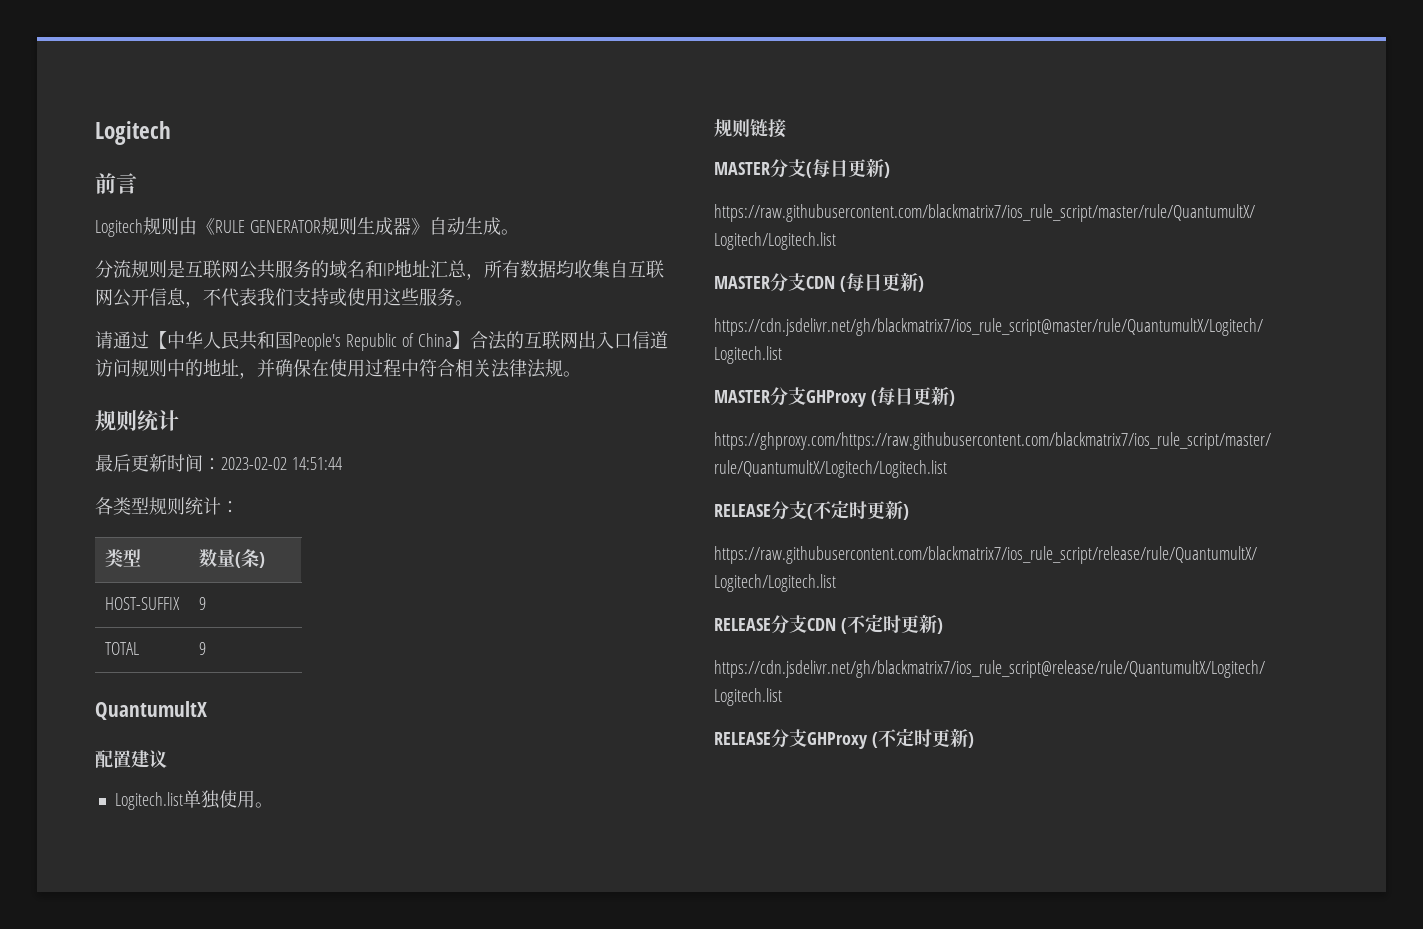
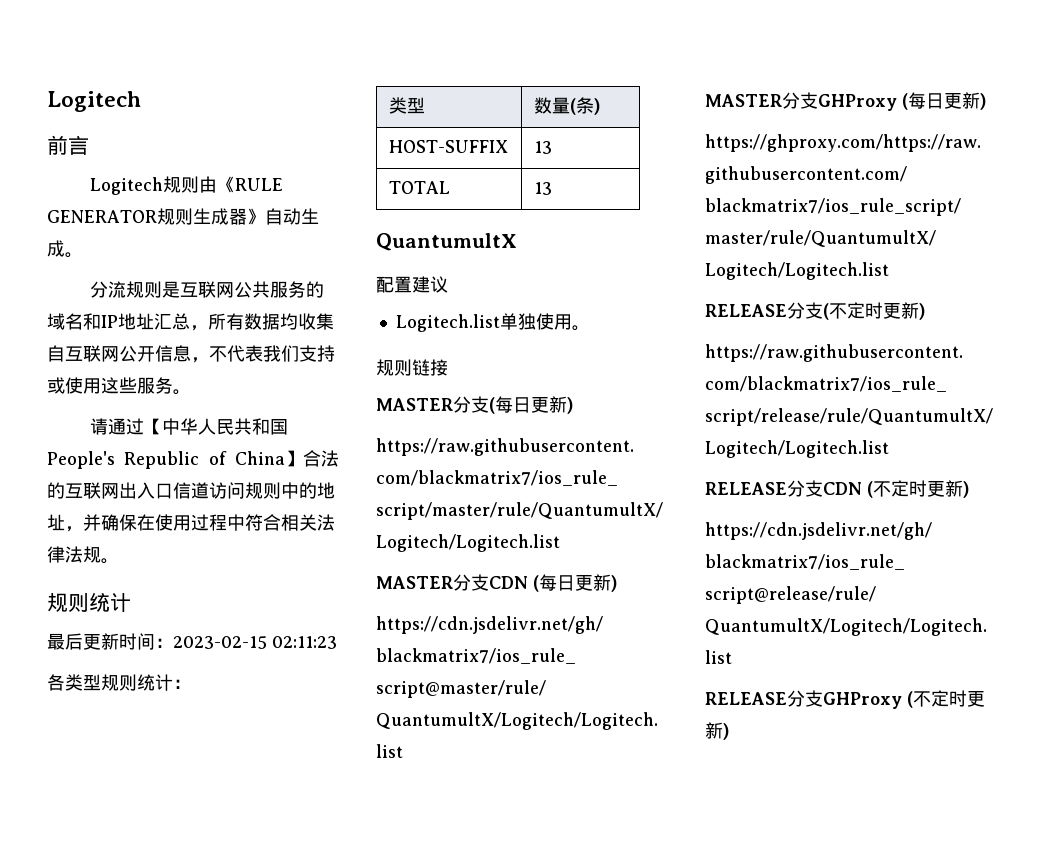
- 最后更新时间：2023-02-02 14:51:44
+ 最后更新时间：2023-02-15 02:11:23
- HOST-SUFFIX | 9
+ HOST-SUFFIX | 13
- TOTAL | 9
+ TOTAL | 13

